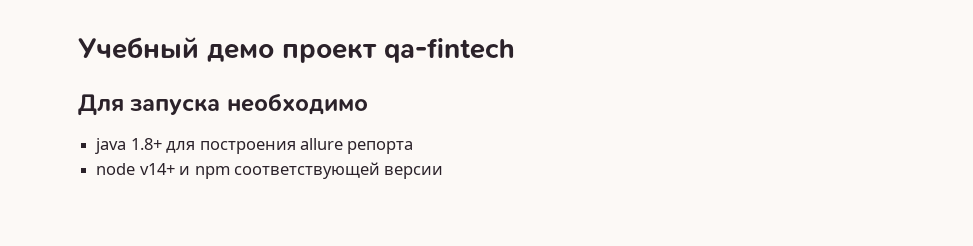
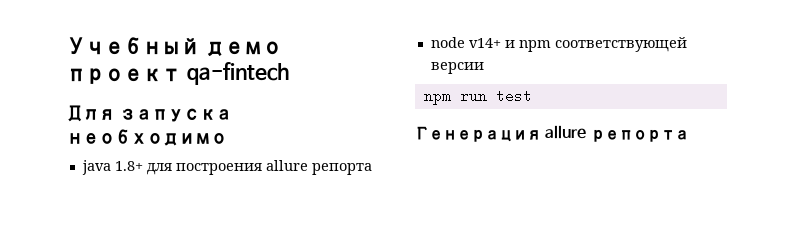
+ npm run test
+ Генерация allure репорта

